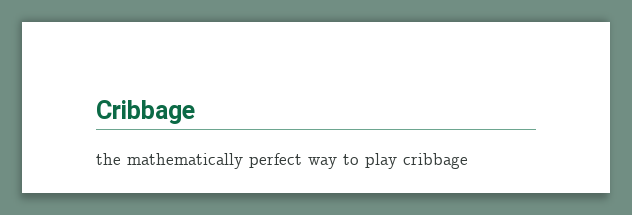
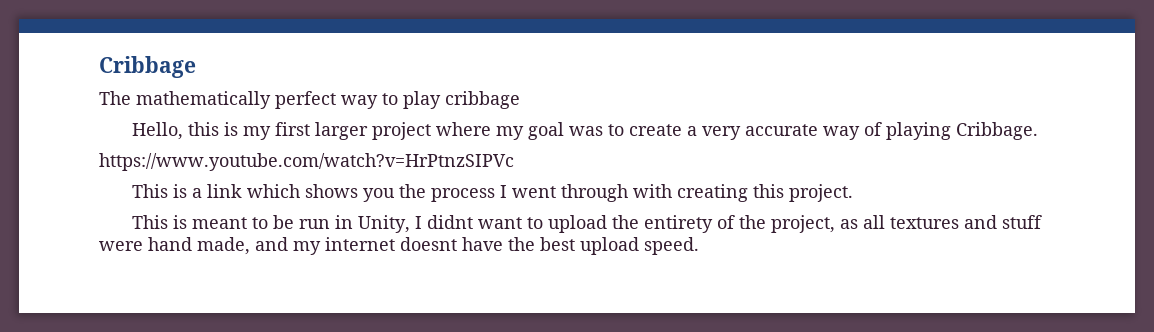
- the mathematically perfect way to play cribbage
+ The mathematically perfect way to play cribbage
+ Hello, this is my first larger project where my goal was to create a very accurate way of playing Cribbage.
+ https://www.youtube.com/watch?v=HrPtnzSIPVc
+ This is a link which shows you the process I went through with creating this project.
+ This is meant to be run in Unity, I didnt want to upload the entirety of the project, as all textures and stuff were hand made, and my internet doesnt have the best upload speed.

